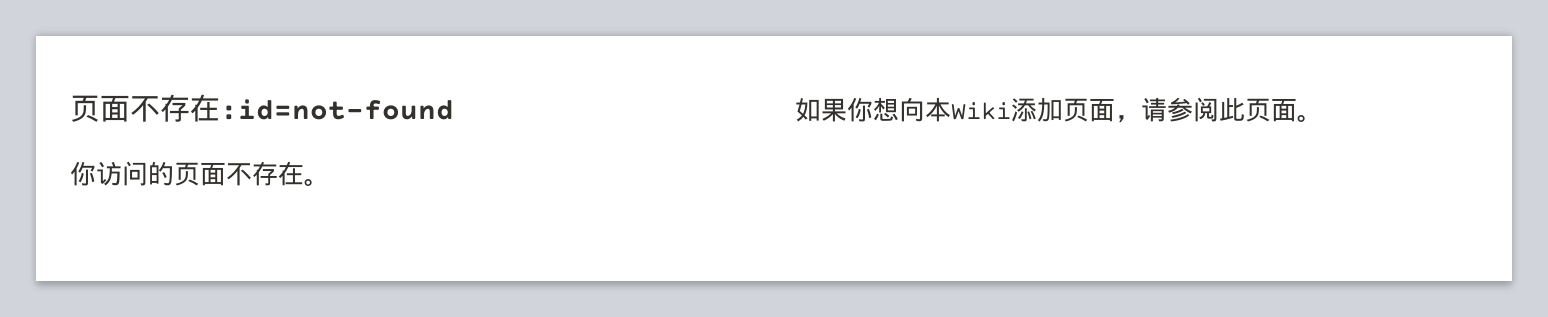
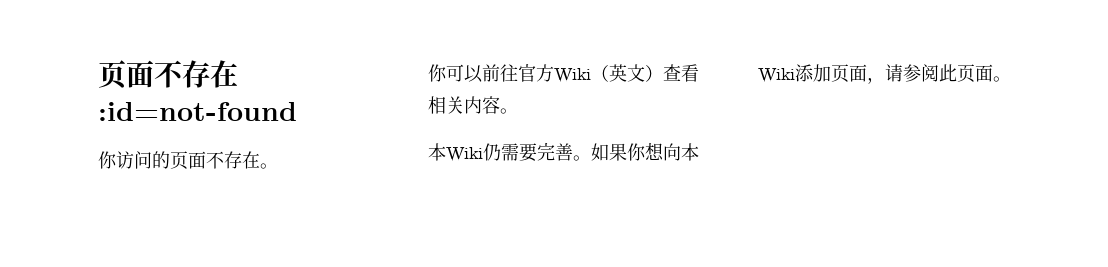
+ 你可以前往官方Wiki（英文）查看相关内容。
+ 本Wiki仍需要完善。

